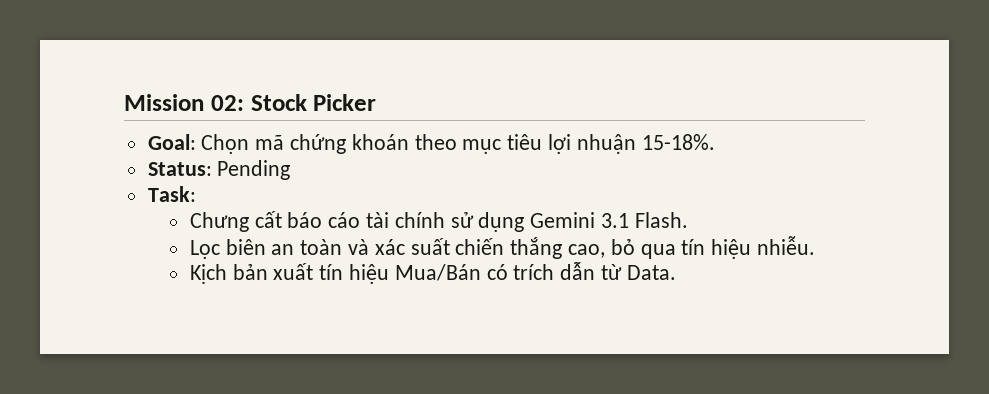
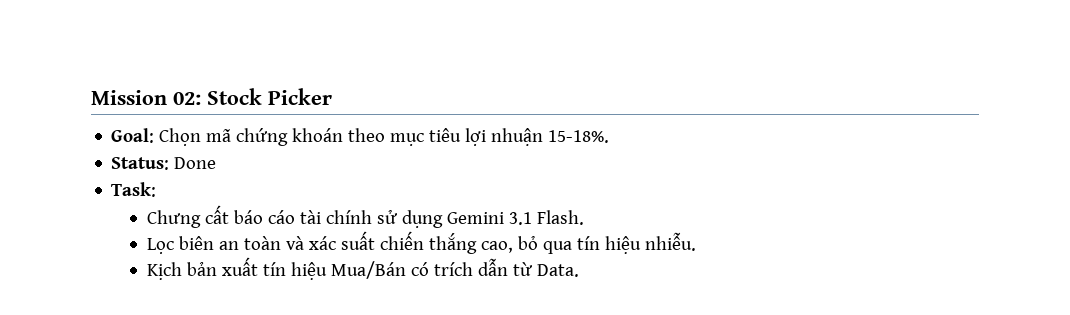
- Status: Pending
+ Status: Done

